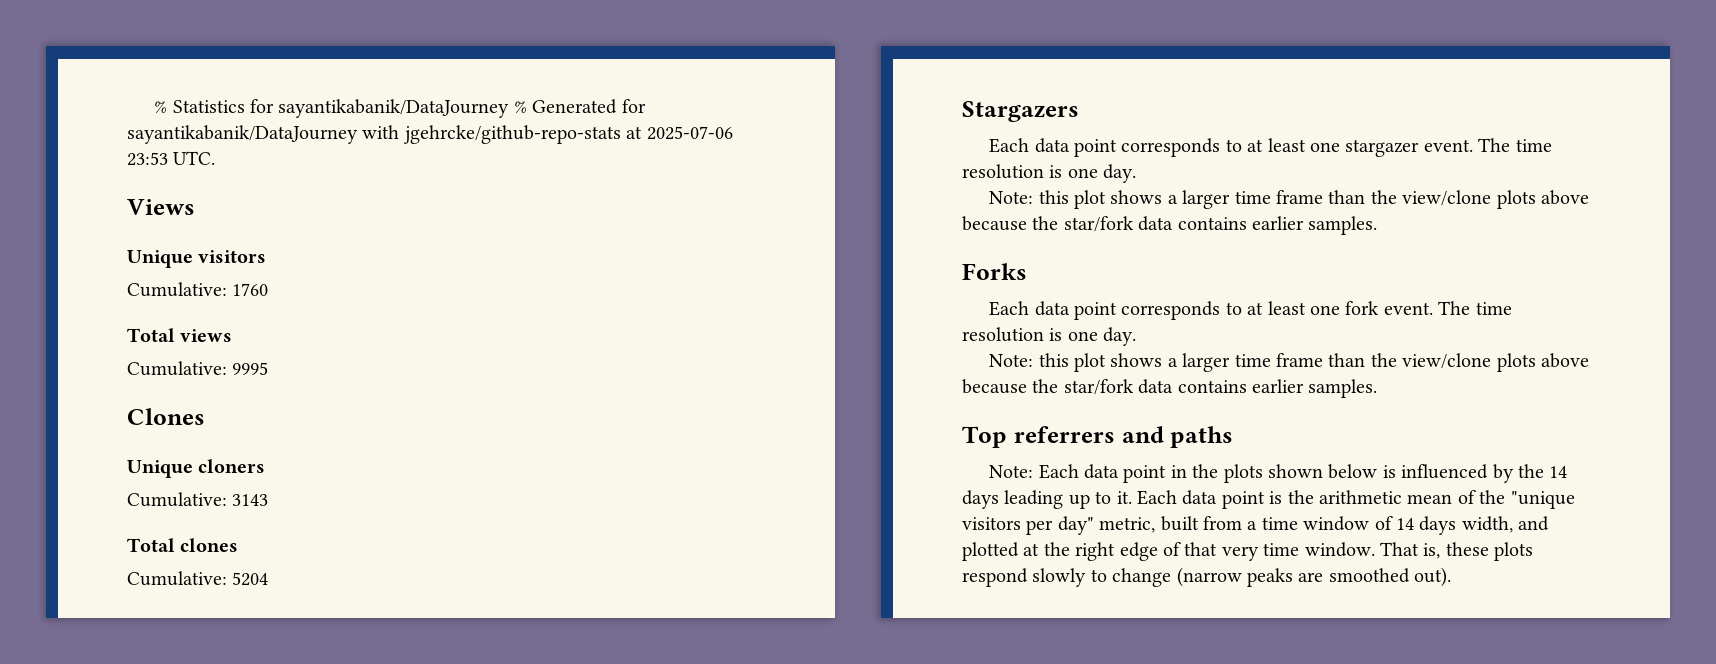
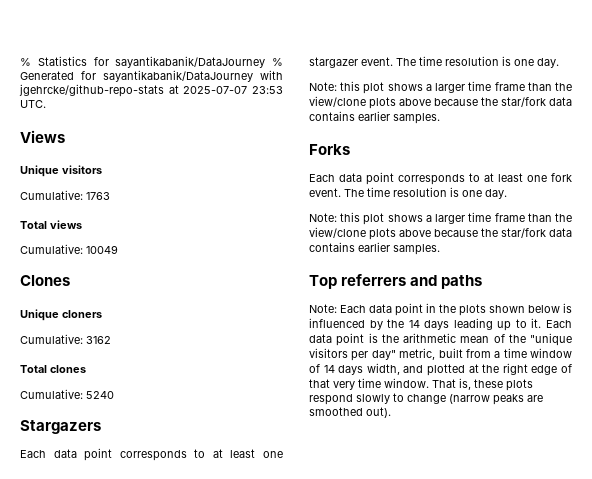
- % Statistics for sayantikabanik/DataJourney % Generated for sayantikabanik/DataJourney with jgehrcke/github-repo-stats at 2025-07-06 23:53 UTC.
+ % Statistics for sayantikabanik/DataJourney % Generated for sayantikabanik/DataJourney with jgehrcke/github-repo-stats at 2025-07-07 23:53 UTC.
- Cumulative: 1760
+ Cumulative: 1763
- Cumulative: 9995
+ Cumulative: 10049
- Cumulative: 3143
+ Cumulative: 3162
- Cumulative: 5204
+ Cumulative: 5240

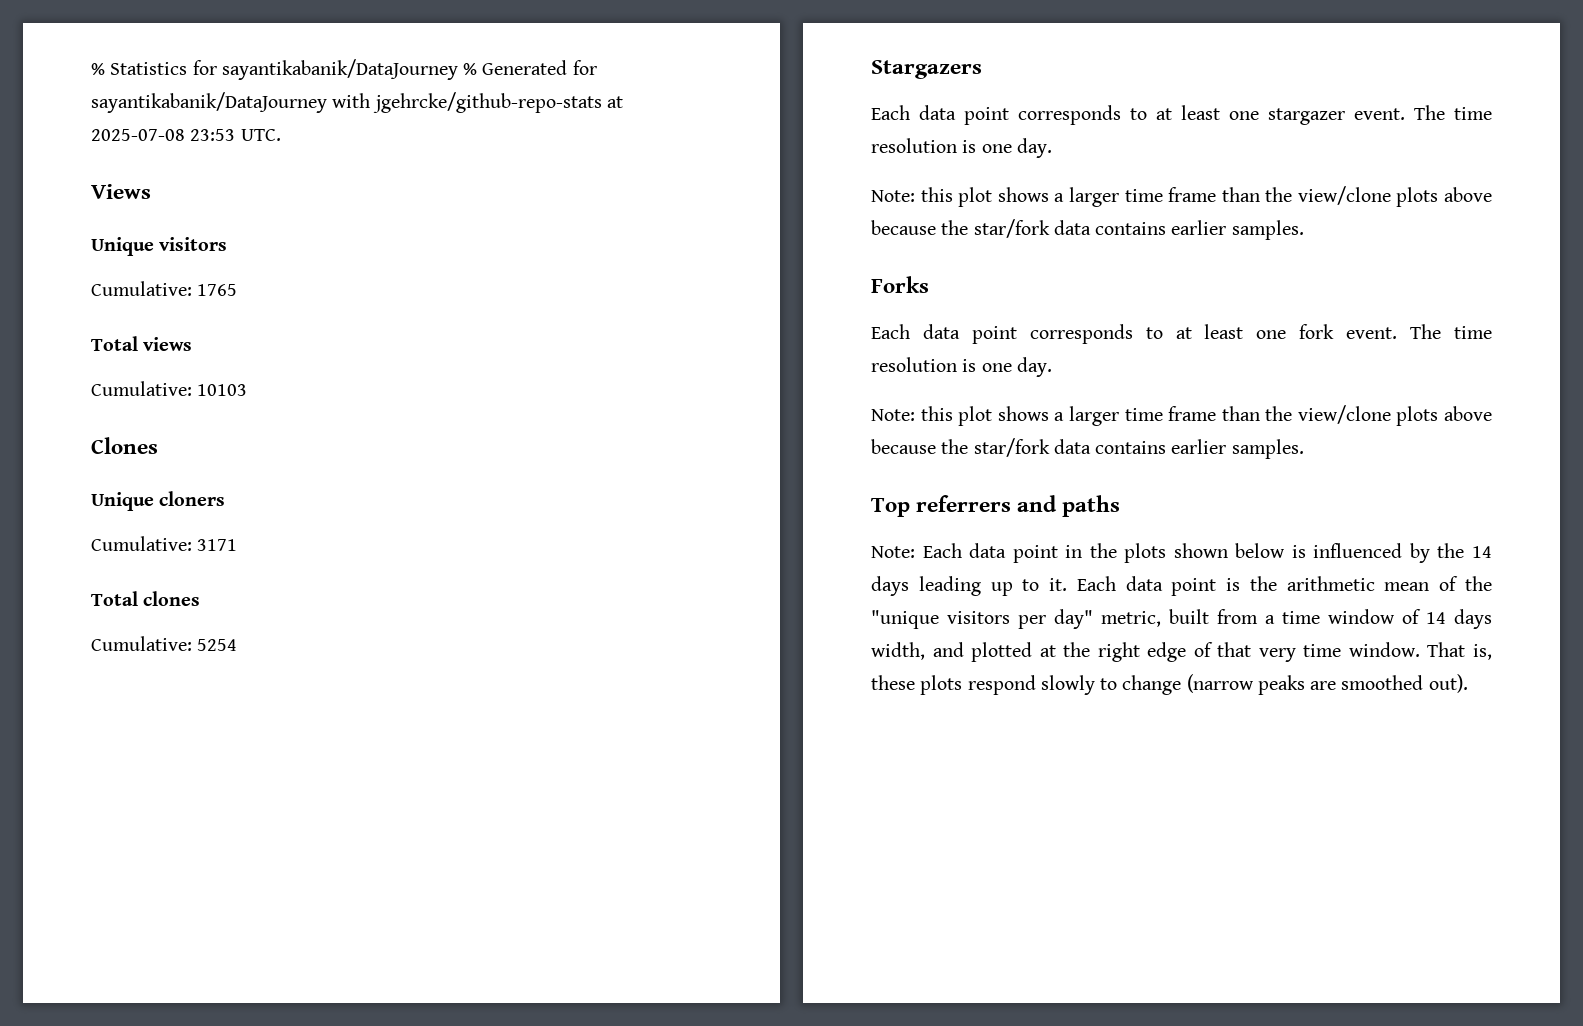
- % Statistics for sayantikabanik/DataJourney % Generated for sayantikabanik/DataJourney with jgehrcke/github-repo-stats at 2025-07-07 23:53 UTC.
+ % Statistics for sayantikabanik/DataJourney % Generated for sayantikabanik/DataJourney with jgehrcke/github-repo-stats at 2025-07-08 23:53 UTC.
- Cumulative: 1763
+ Cumulative: 1765
- Cumulative: 10049
+ Cumulative: 10103
- Cumulative: 3162
+ Cumulative: 3171
- Cumulative: 5240
+ Cumulative: 5254

